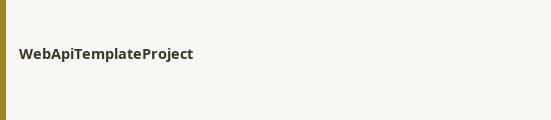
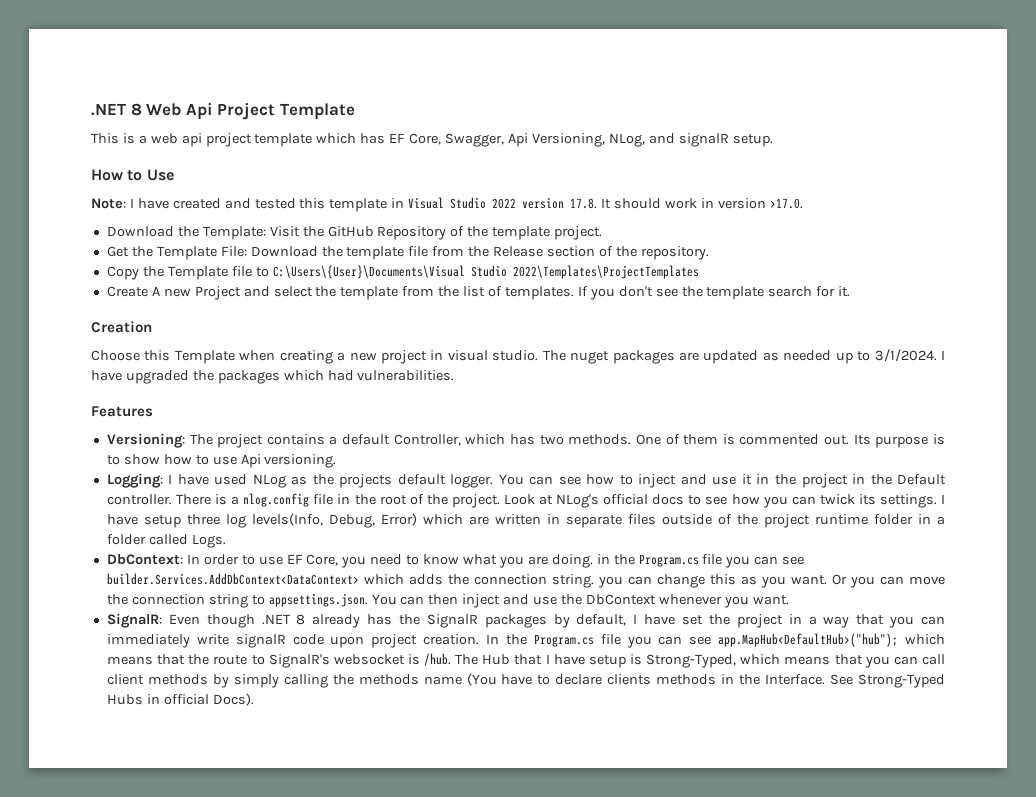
- WebApiTemplateProject
+ .NET 8 Web Api Project Template
+ This is a web api project template which has EF Core, Swagger, Api Versioning, NLog, and signalR setup.
+ How to Use
+ Note: I have created and tested this template in Visual Studio 2022 version 17.8. It should work in version >17.0.
+ Download the Template: Visit the GitHub Repository of the template project.
+ Get the Template File: Download the template file from the Release section of the repository.
+ Copy the Template file to C:\Users\{User}\Documents\Visual Studio 2022\Templates\ProjectTemplates
+ Create A new Project and select the template from the list of templates. If you don't see the template search for it.
+ Creation
+ Choose this Template when creating a new project in visual studio. The nuget packages are updated as needed up to 3/1/2024. I have upgraded the packages which had vulnerabilities.
+ Features
+ Versioning: The project contains a default Controller, which has two methods. One of them is commented out. Its purpose is to show how to use Api versioning.
+ Logging: I have used NLog as the projects default logger. You can see how to inject and use it in the project in the Default controller. There is a nlog.config file in the root of the project. Look at NLog's official docs to see how you can twick its settings. I have setup three log levels(Info, Debug, Error) which are written in separate files outside of the project runtime folder in a folder called Logs.
+ DbContext: In order to use EF Core, you need to know what you are doing. in the Program.cs file you can see builder.Services.AddDbContext<DataContext> which adds the connection string. you can change this as you want. Or you can move the connection string to appsettings.json. You can then inject and use the DbContext whenever you want.
+ SignalR: Even though .NET 8 already has the SignalR packages by default, I have set the project in a way that you can immediately write signalR code upon project creation. In the Program.cs file you can see app.MapHub<DefaultHub>("hub"); which means that the route to SignalR's websocket is /hub. The Hub that I have setup is Strong-Typed, which means that you can call client methods by simply calling the methods name (You have to declare clients methods in the Interface. See Strong-Typed Hubs in official Docs).

